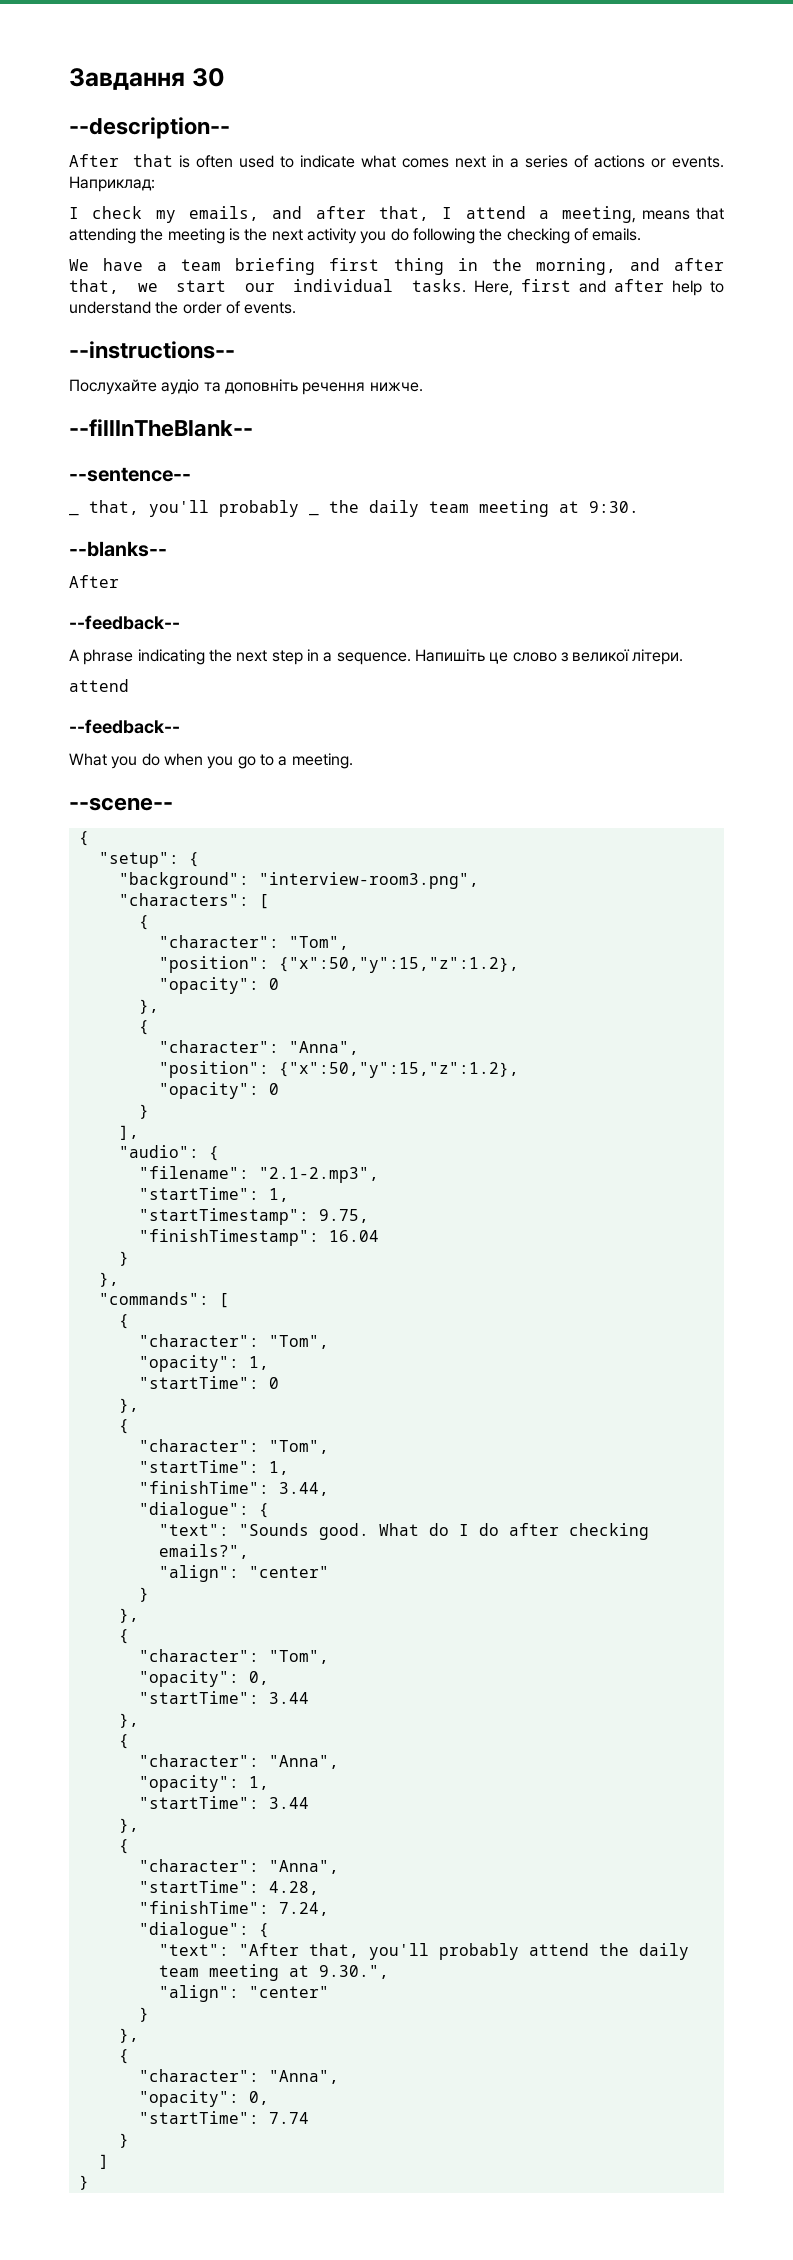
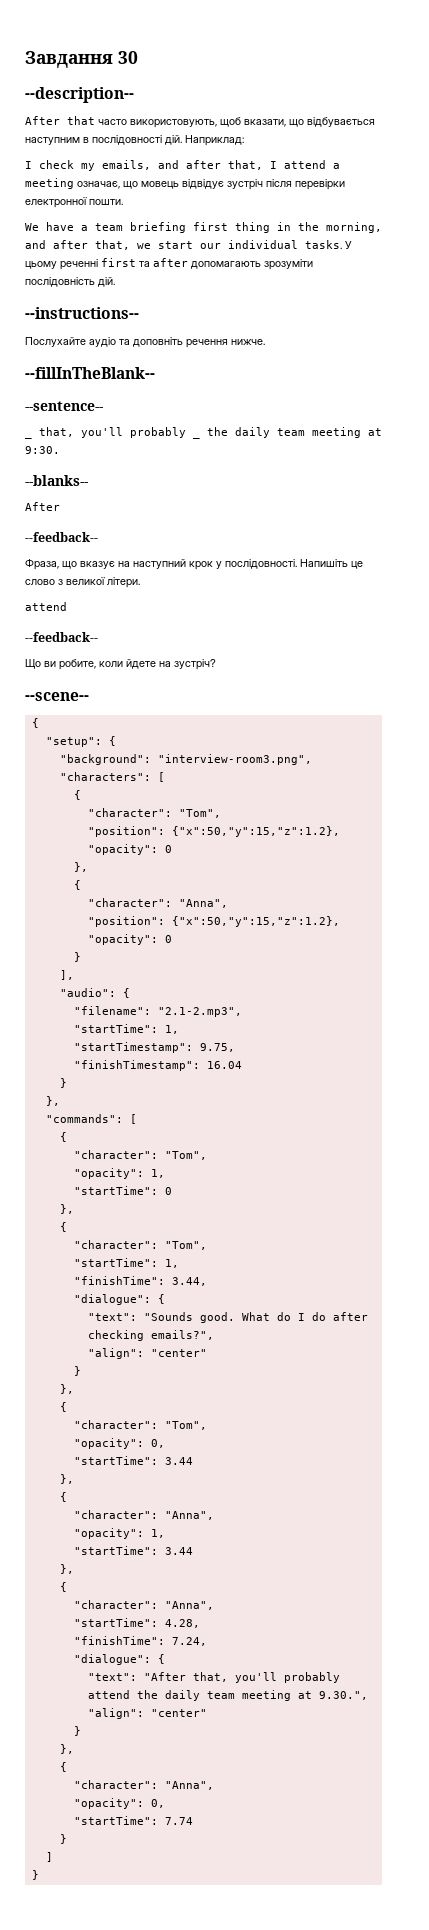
- After that is often used to indicate what comes next in a series of actions or events.
+ After that часто використовують, щоб вказати, що відбувається наступним в послідовності дій.
- I check my emails, and after that, I attend a meeting, means that attending the meeting is the next activity you do following the checking of emails.
+ I check my emails, and after that, I attend a meeting означає, що мовець відвідує зустріч після перевірки електронної пошти.
- Here, first and after help to understand the order of events.
+ У цьому реченні first та after допомагають зрозуміти послідовність дій.
- A phrase indicating the next step in a sequence.
+ Фраза, що вказує на наступний крок у послідовності.
- What you do when you go to a meeting.
+ Що ви робите, коли йдете на зустріч?

